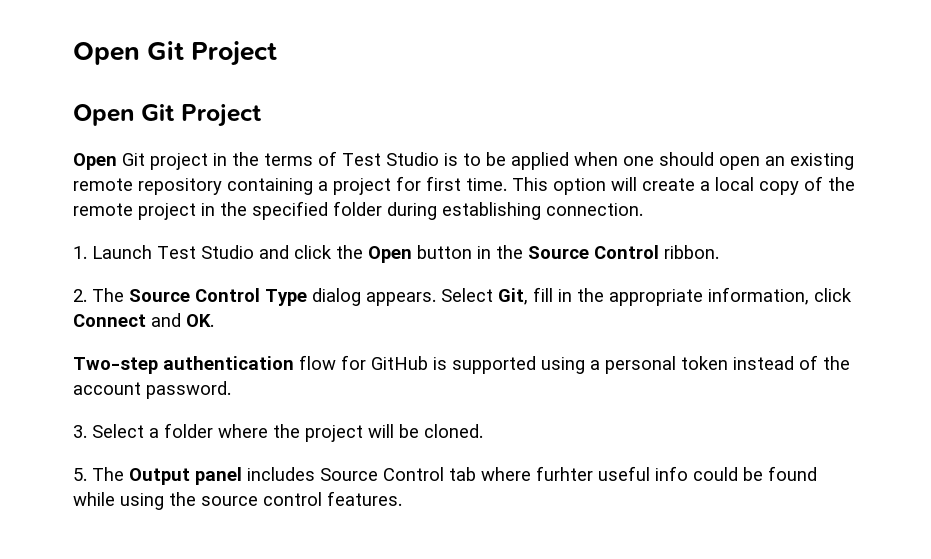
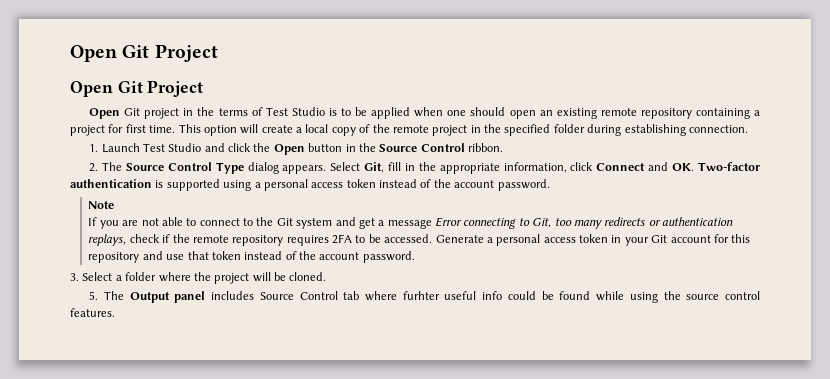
- Select Git, fill in the appropriate information, click Connect and OK.
- Two-step authentication flow for GitHub is supported using a personal token instead of the account password.
+ Select Git, fill in the appropriate information, click Connect and OK. Two-factor authentication is supported using a personal access token instead of the account password.
+ Note
+ If you are not able to connect to the Git system and get a message Error connecting to Git, too many redirects or authentication replays, check if the remote repository requires 2FA to be accessed. Generate a personal access token in your Git account for this repository and use that token instead of the account password.

